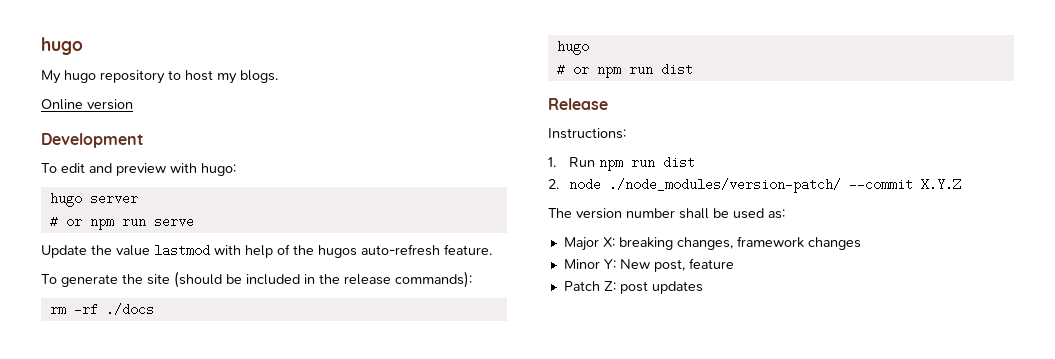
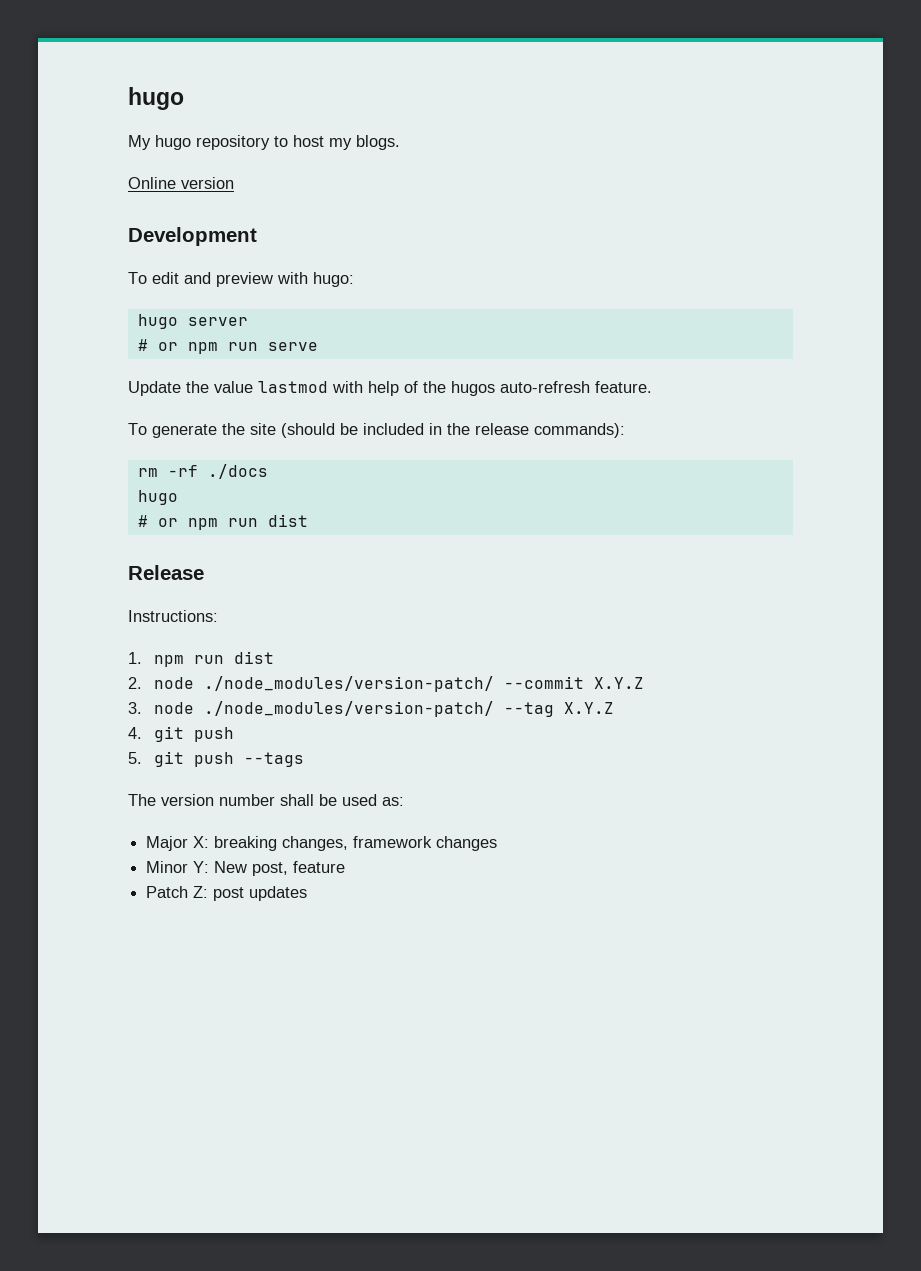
- 1. Run npm run dist
+ 1. npm run dist
+ 3. node ./node_modules/version-patch/ --tag X.Y.Z
+ 4. git push
+ 5. git push --tags

